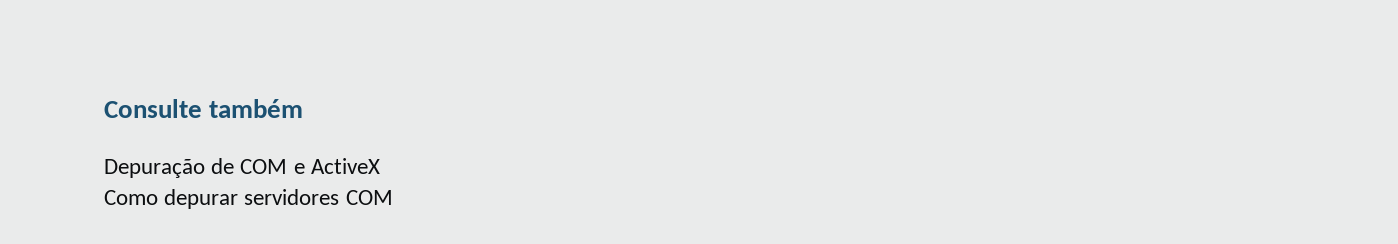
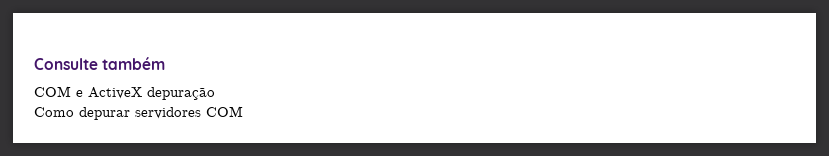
- Depuração de COM e ActiveX
+ COM e ActiveX depuração

